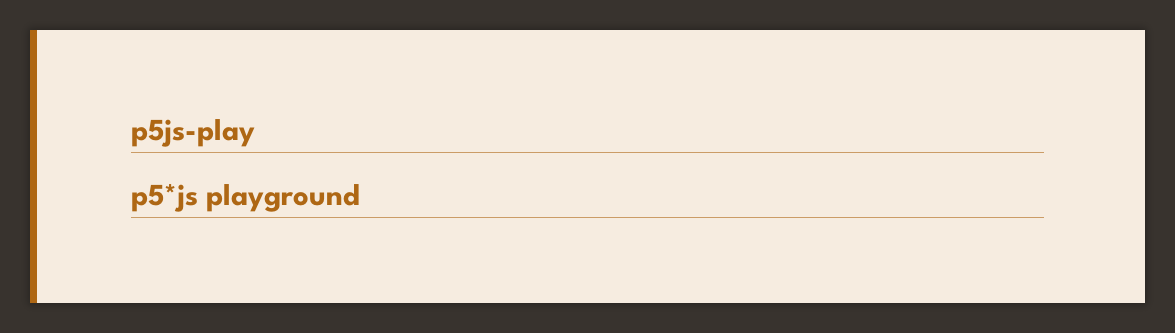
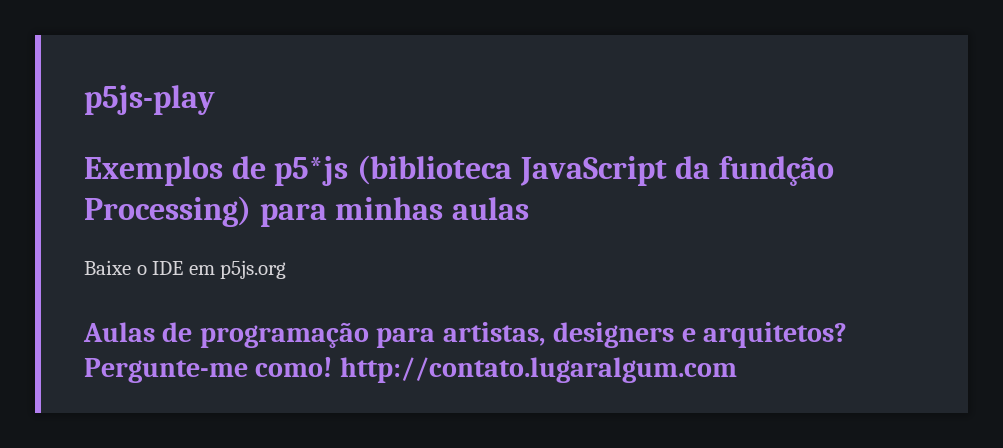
- p5*js playground
+ Exemplos de p5*js (biblioteca JavaScript da fundção Processing) para minhas aulas
+ Baixe o IDE em p5js.org
+ Aulas de programação para artistas, designers e arquitetos? Pergunte-me como! http://contato.lugaralgum.com

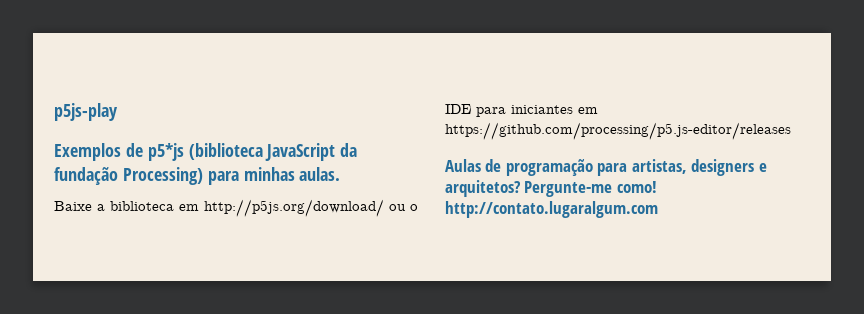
- Exemplos de p5*js (biblioteca JavaScript da fundção Processing) para minhas aulas
+ Exemplos de p5*js (biblioteca JavaScript da fundação Processing) para minhas aulas.
- Baixe o IDE em p5js.org
+ Baixe a biblioteca em http://p5js.org/download/ ou o IDE para iniciantes em https://github.com/processing/p5.js-editor/releases

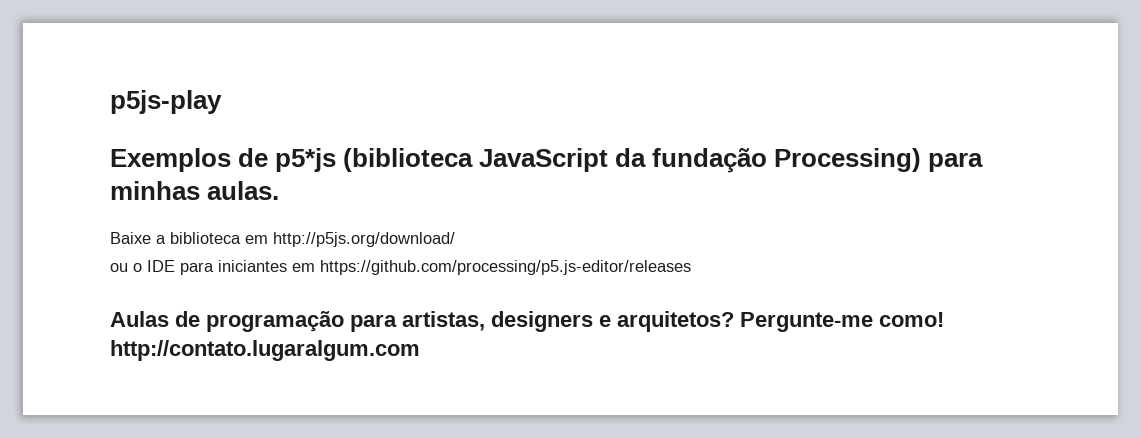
- Baixe a biblioteca em http://p5js.org/download/ ou o IDE para iniciantes em https://github.com/processing/p5.js-editor/releases
+ Baixe a biblioteca em http://p5js.org/download/
+ ou o IDE para iniciantes em https://github.com/processing/p5.js-editor/releases

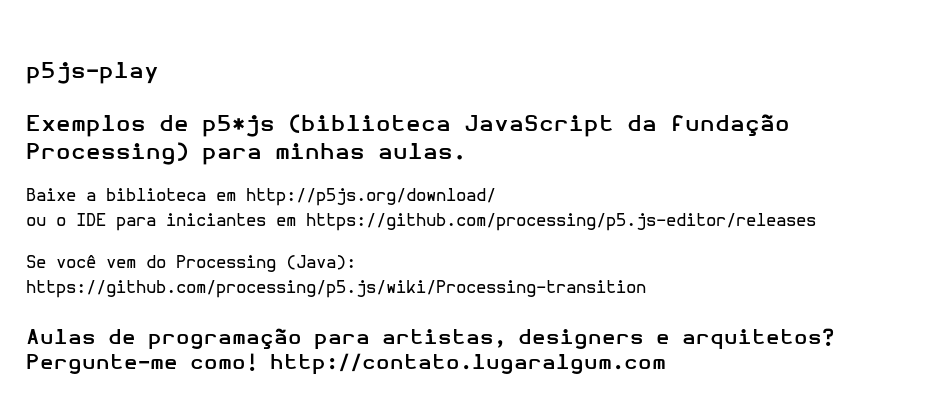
+ Se você vem do Processing (Java): https://github.com/processing/p5.js/wiki/Processing-transition

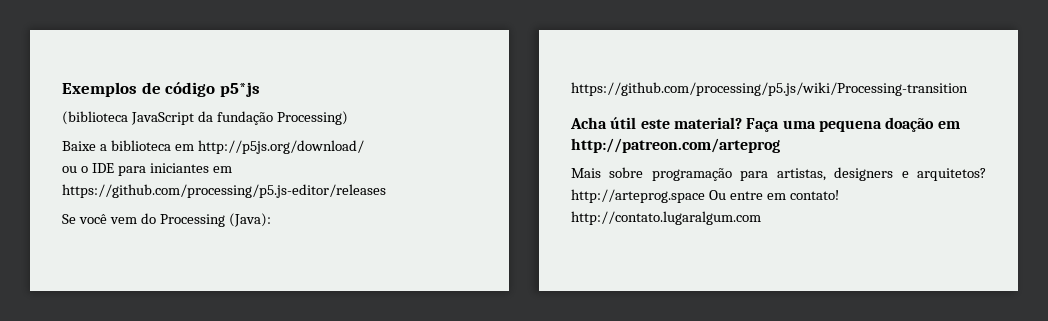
- p5js-play
- Exemplos de p5*js (biblioteca JavaScript da fundação Processing) para minhas aulas.
+ Exemplos de código p5*js
+ (biblioteca JavaScript da fundação Processing)
- Aulas de programação para artistas, designers e arquitetos? Pergunte-me como! http://contato.lugaralgum.com
+ Acha útil este material? Faça uma pequena doação em http://patreon.com/arteprog
+ Mais sobre programação para artistas, designers e arquitetos? http://arteprog.space Ou entre em contato! http://contato.lugaralgum.com

